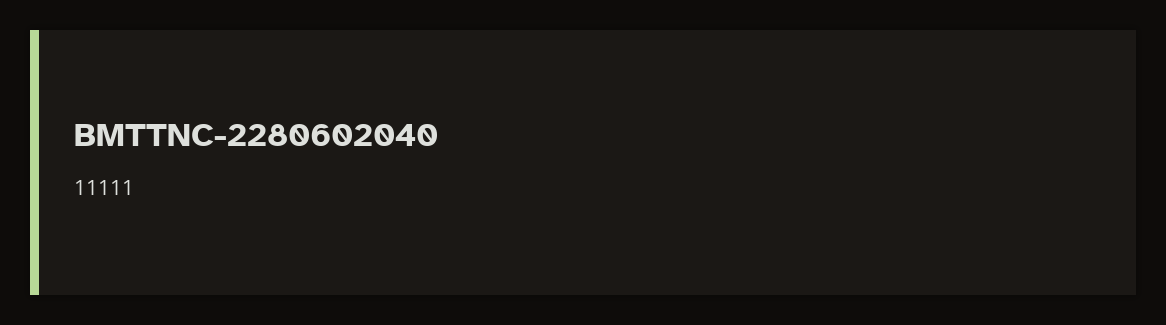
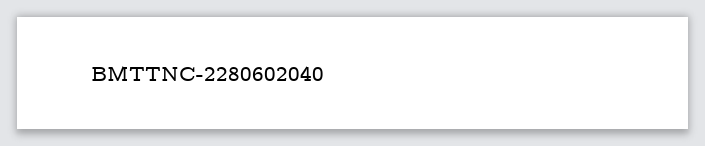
- 11111

